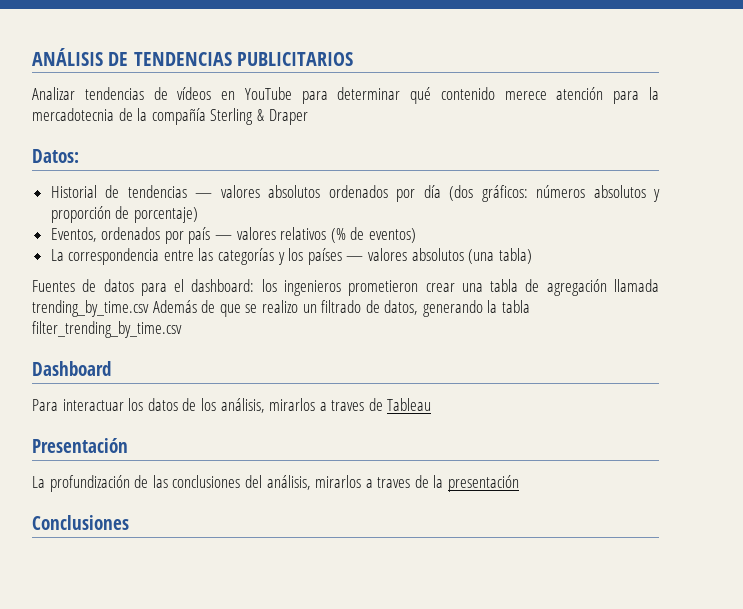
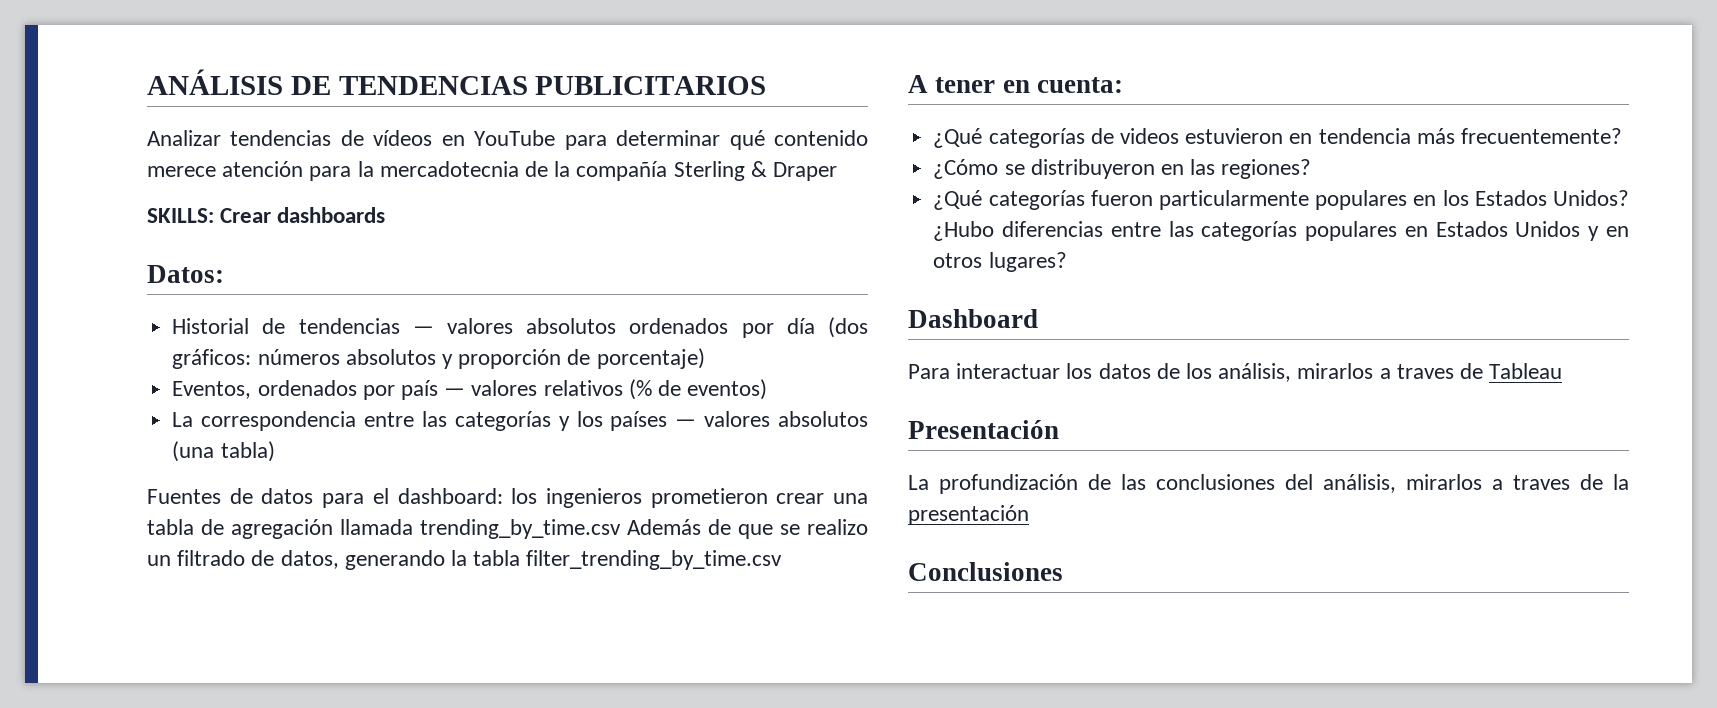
+ SKILLS: Crear dashboards
+ A tener en cuenta:
+ ¿Qué categorías de videos estuvieron en tendencia más frecuentemente?
+ ¿Cómo se distribuyeron en las regiones?
+ ¿Qué categorías fueron particularmente populares en los Estados Unidos? ¿Hubo diferencias entre las categorías populares en Estados Unidos y en otros lugares?

